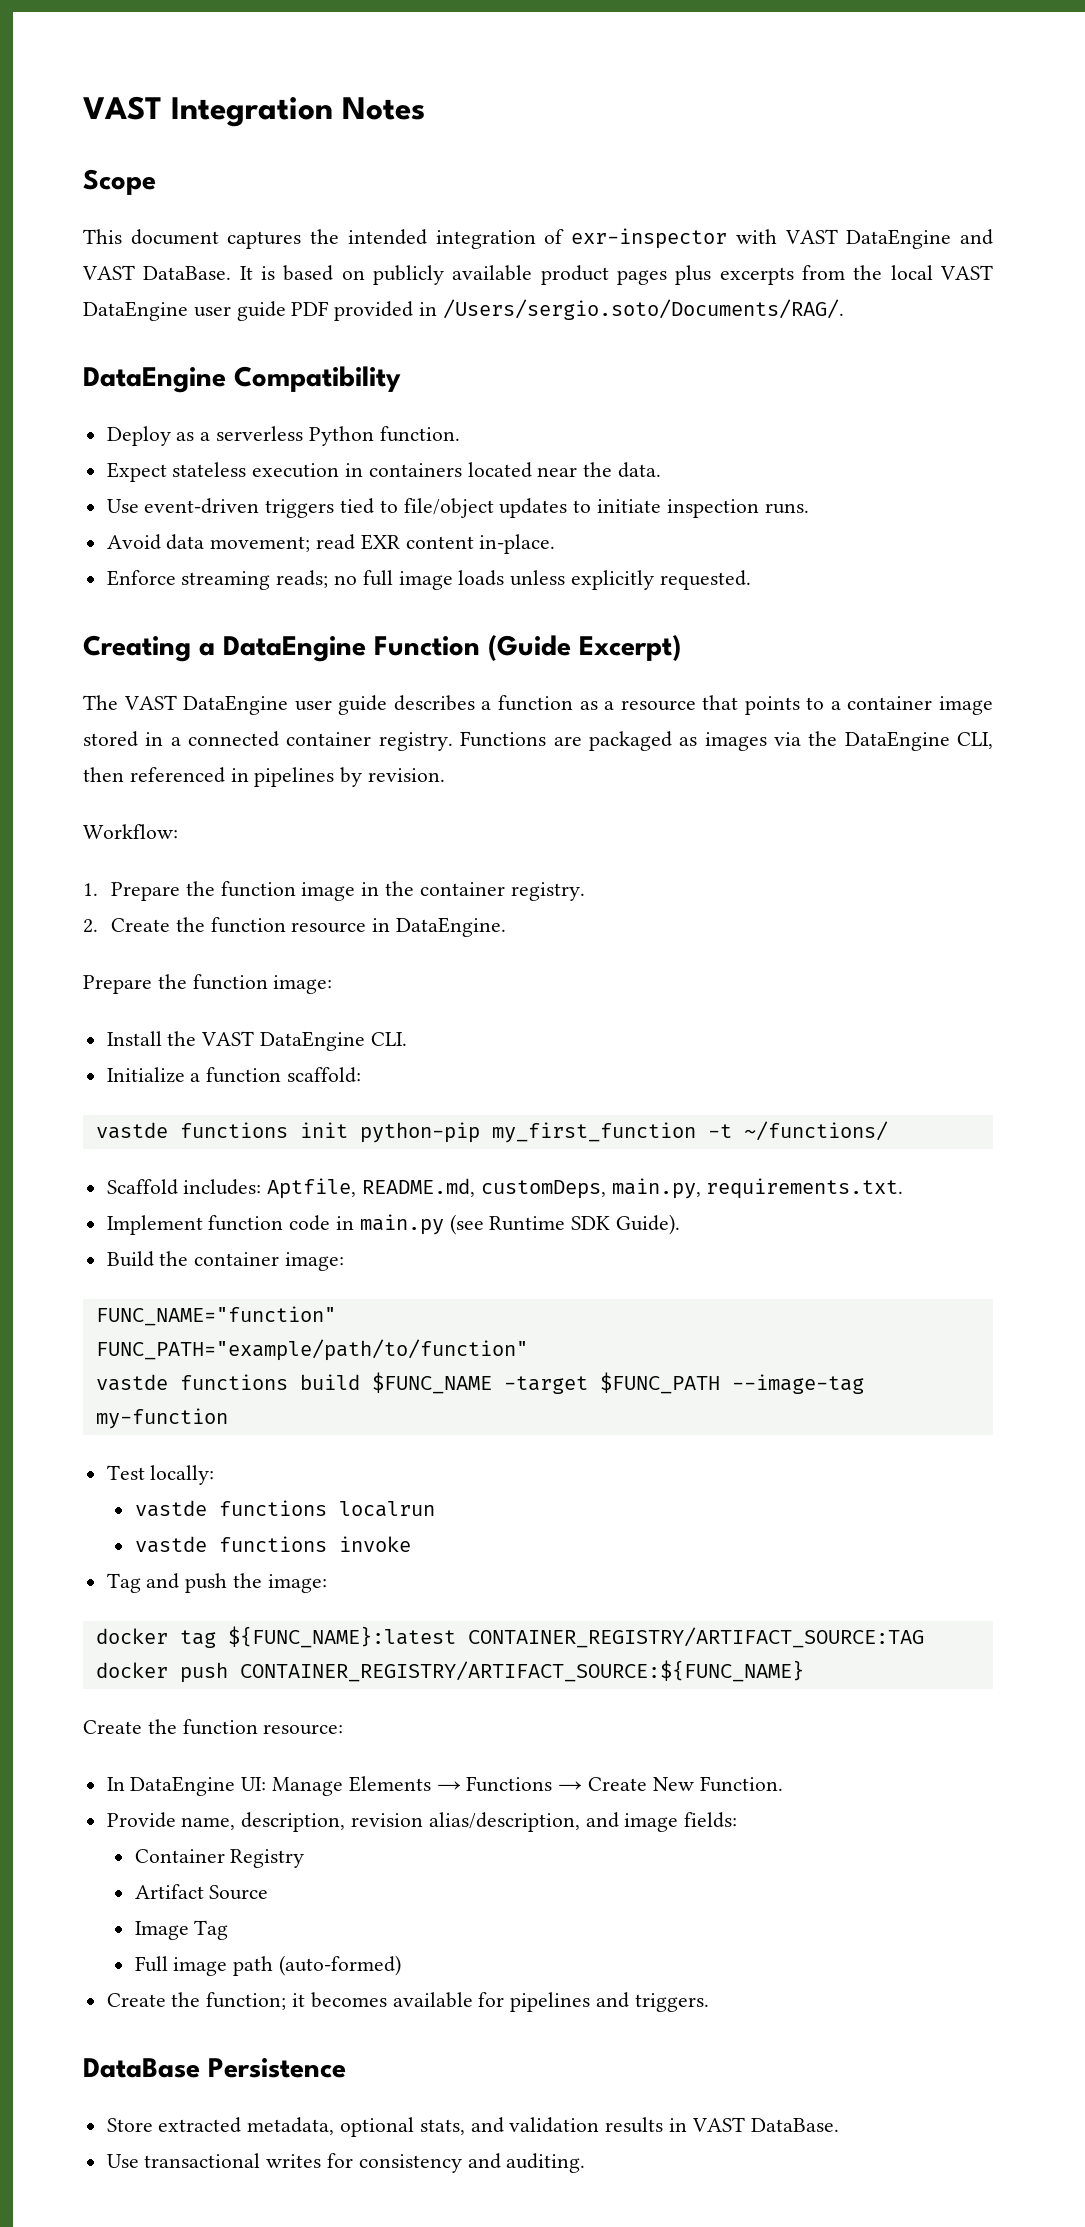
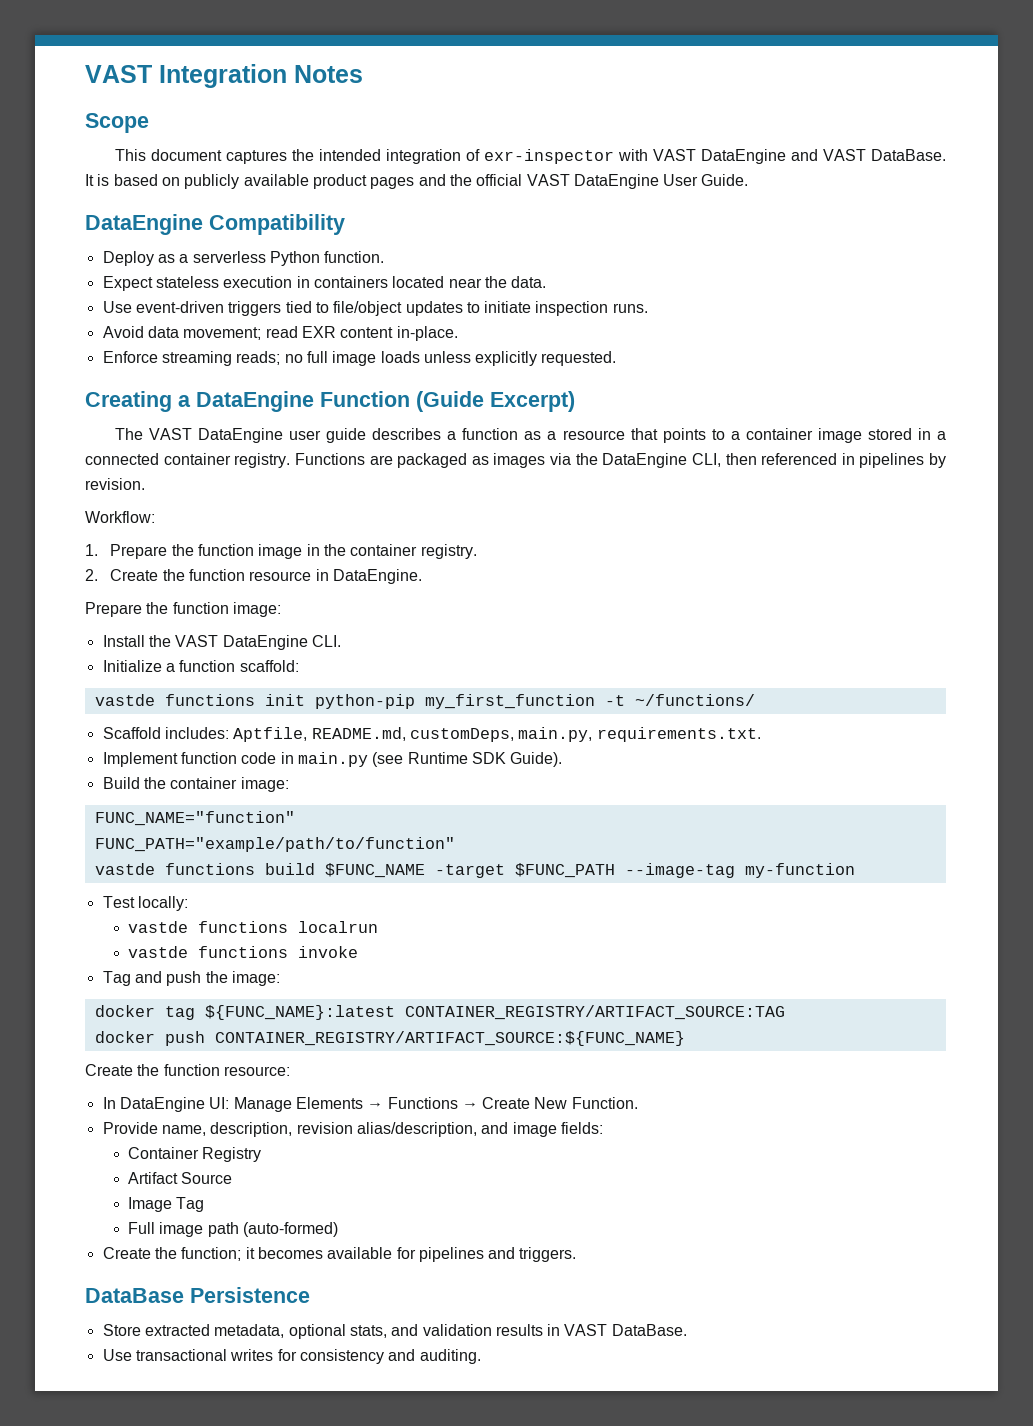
- It is based on publicly available product pages plus excerpts from the local VAST DataEngine user guide PDF provided in /Users/sergio.soto/Documents/RAG/.
+ It is based on publicly available product pages and the official VAST DataEngine User Guide.

